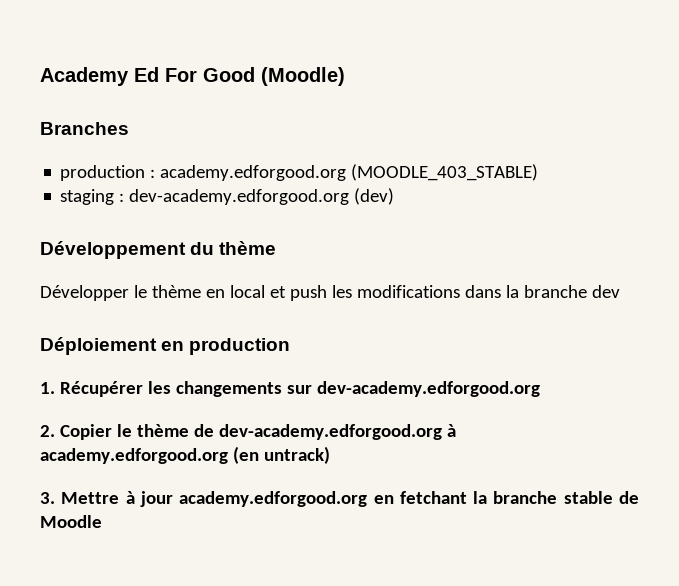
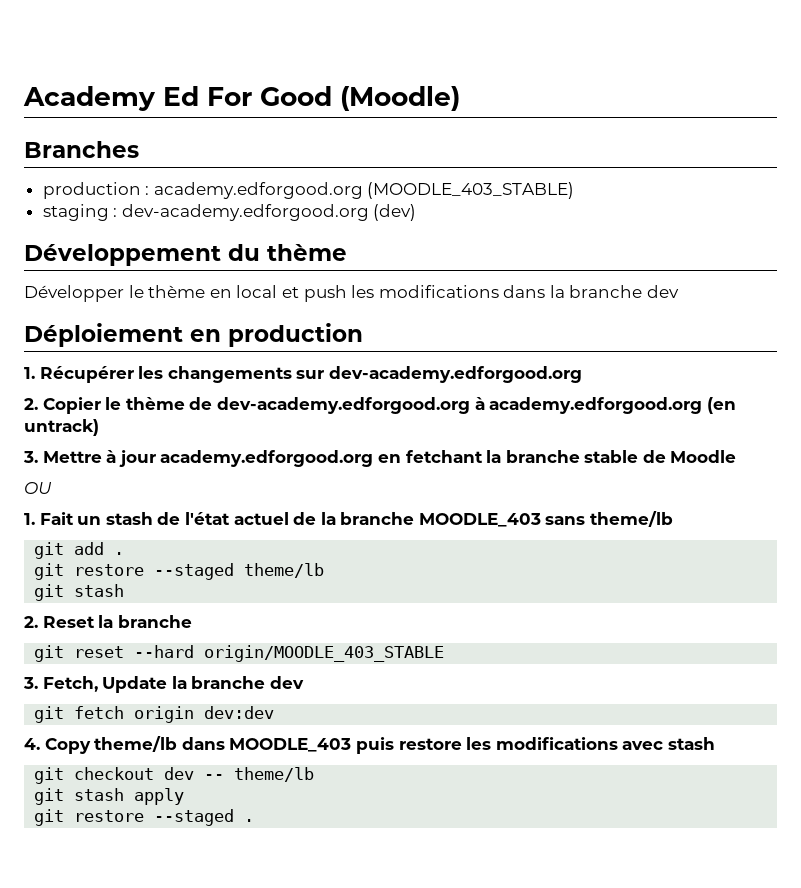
+ OU
+ 1. Fait un stash de l'état actuel de la branche MOODLE_403 sans theme/lb
+ git add .
+ git restore --staged theme/lb
+ git stash
+ 2. Reset la branche
+ git reset --hard origin/MOODLE_403_STABLE
+ 3. Fetch, Update la branche dev
+ git fetch origin dev:dev
+ 4. Copy theme/lb dans MOODLE_403 puis restore les modifications avec stash
+ git checkout dev -- theme/lb
+ git stash apply
+ git restore --staged .

